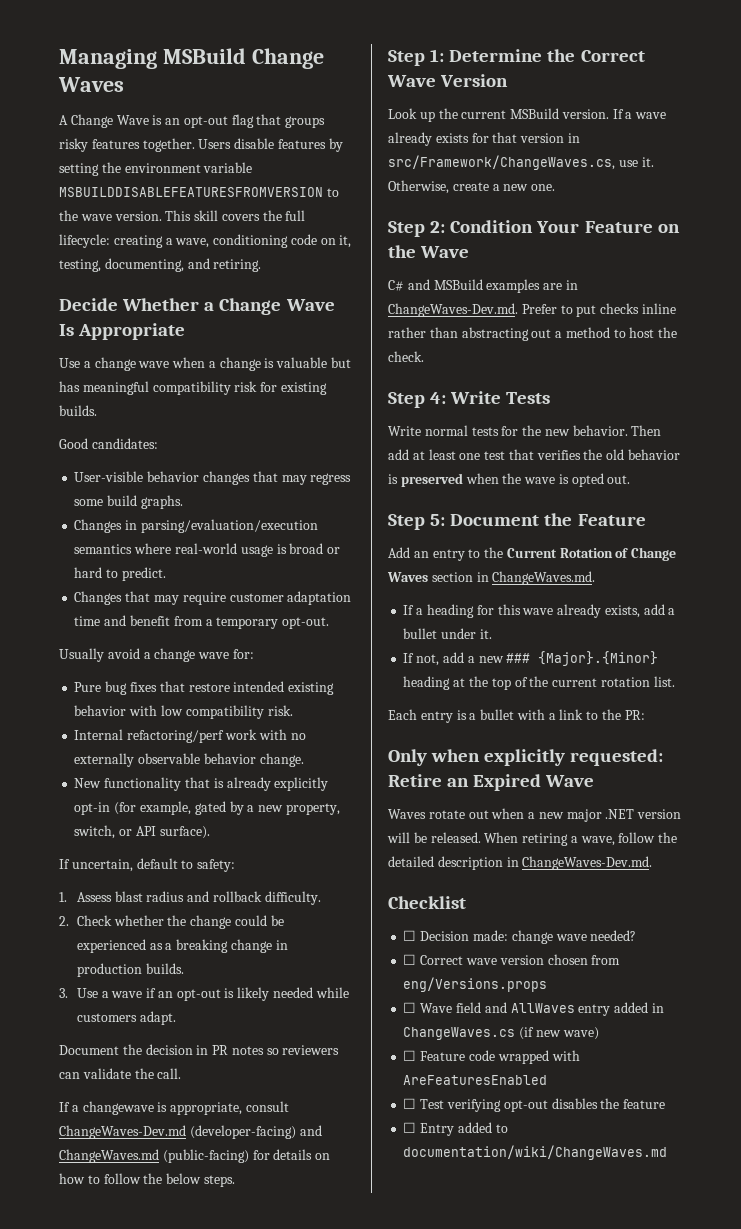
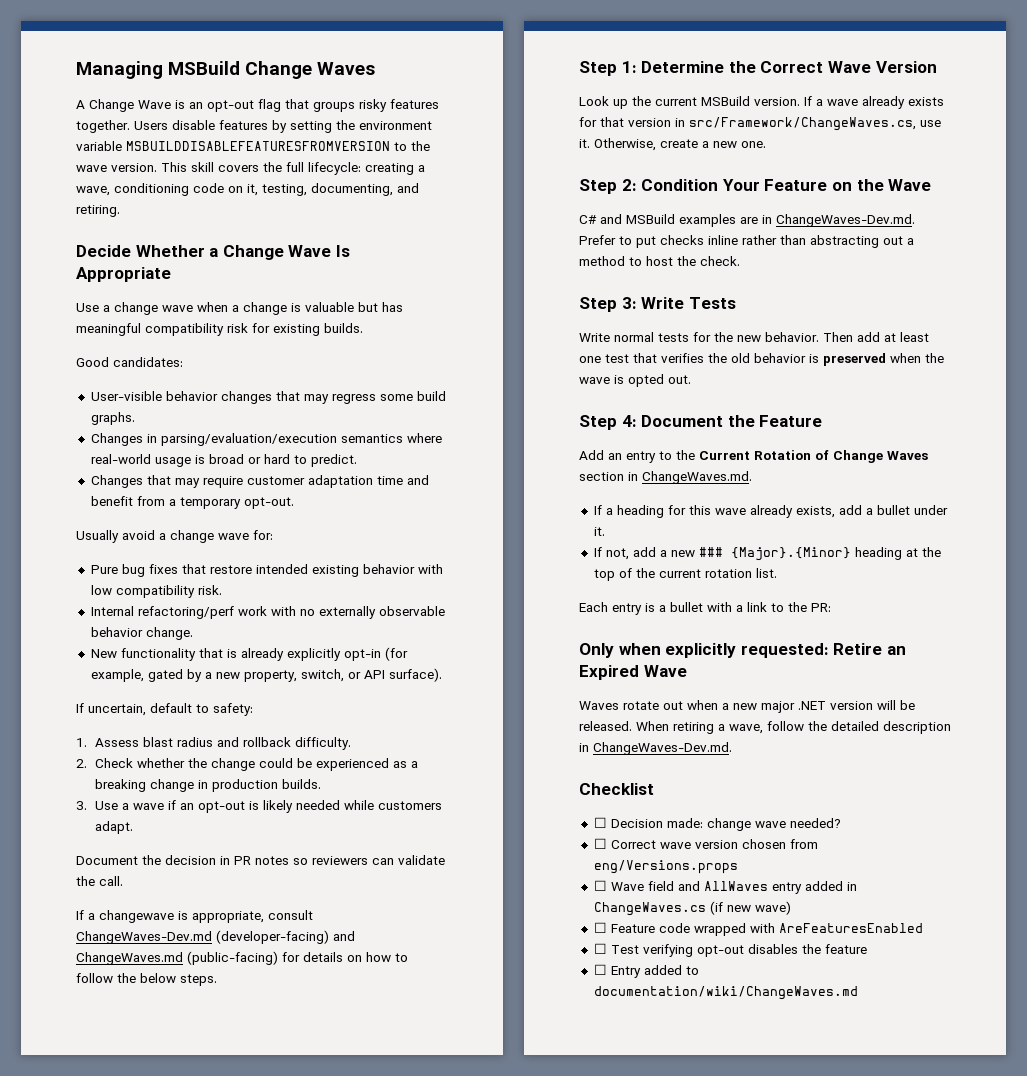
- Step 4: Write Tests
+ Step 3: Write Tests
- Step 5: Document the Feature
+ Step 4: Document the Feature

